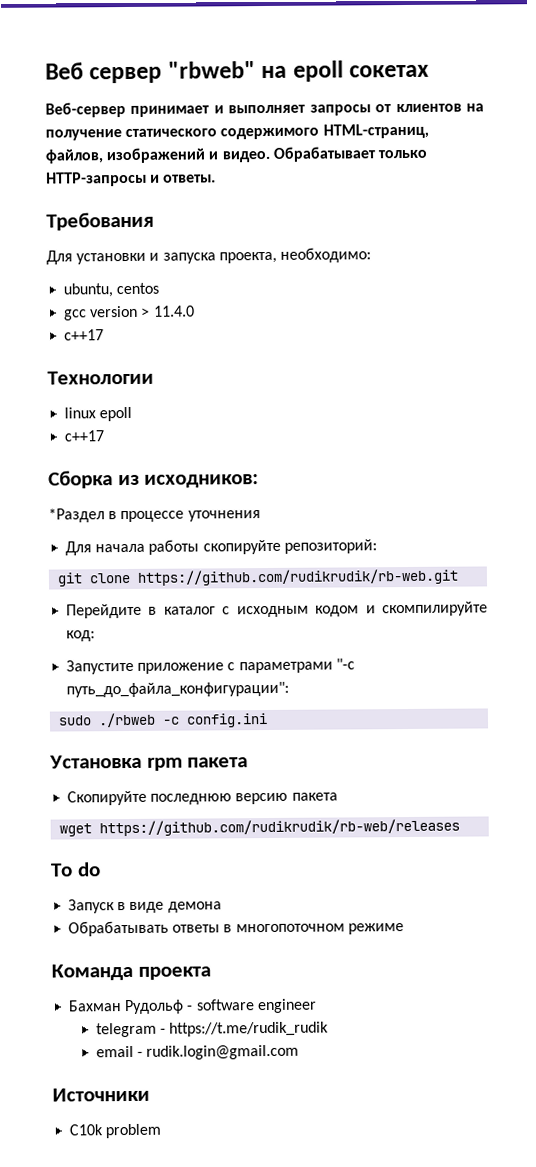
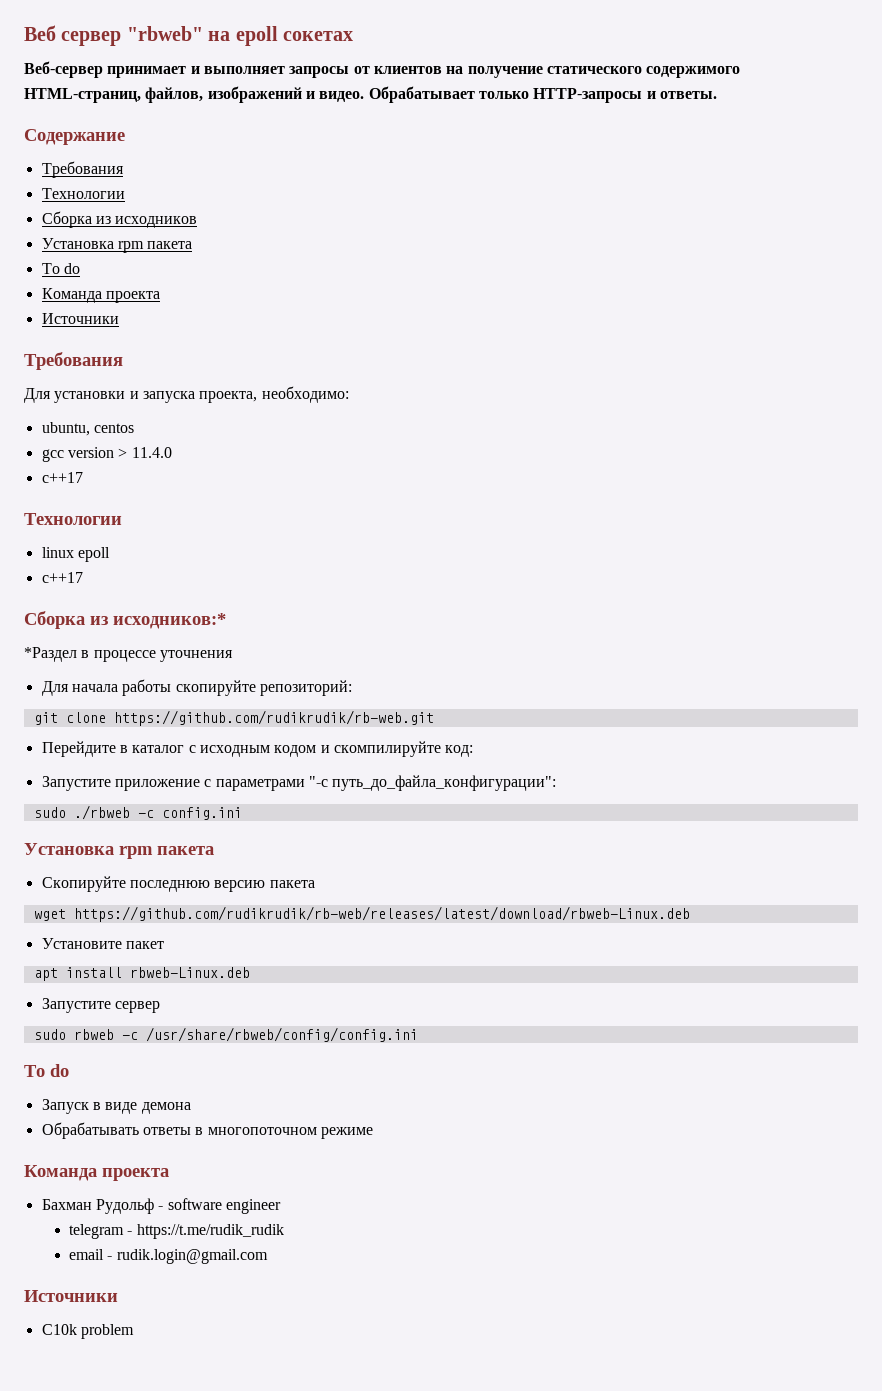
+ Содержание
+ Требования
+ Технологии
+ Сборка из исходников
+ Установка rpm пакета
+ To do
+ Команда проекта
+ Источники
- Сборка из исходников:
+ Сборка из исходников:*
- wget https://github.com/rudikrudik/rb-web/releases
+ wget https://github.com/rudikrudik/rb-web/releases/latest/download/rbweb-Linux.deb
+ Установите пакет
+ apt install rbweb-Linux.deb
+ Запустите сервер
+ sudo rbweb -c /usr/share/rbweb/config/config.ini

